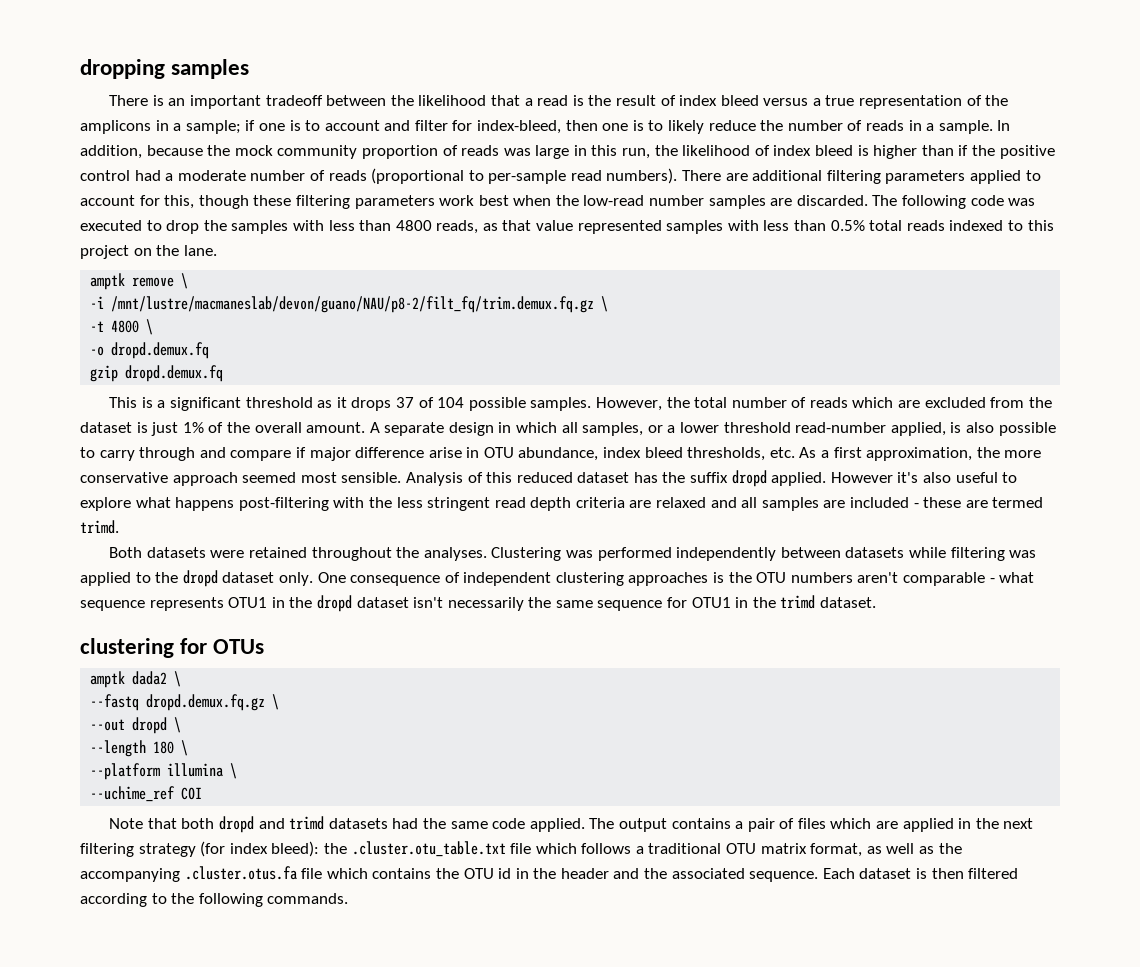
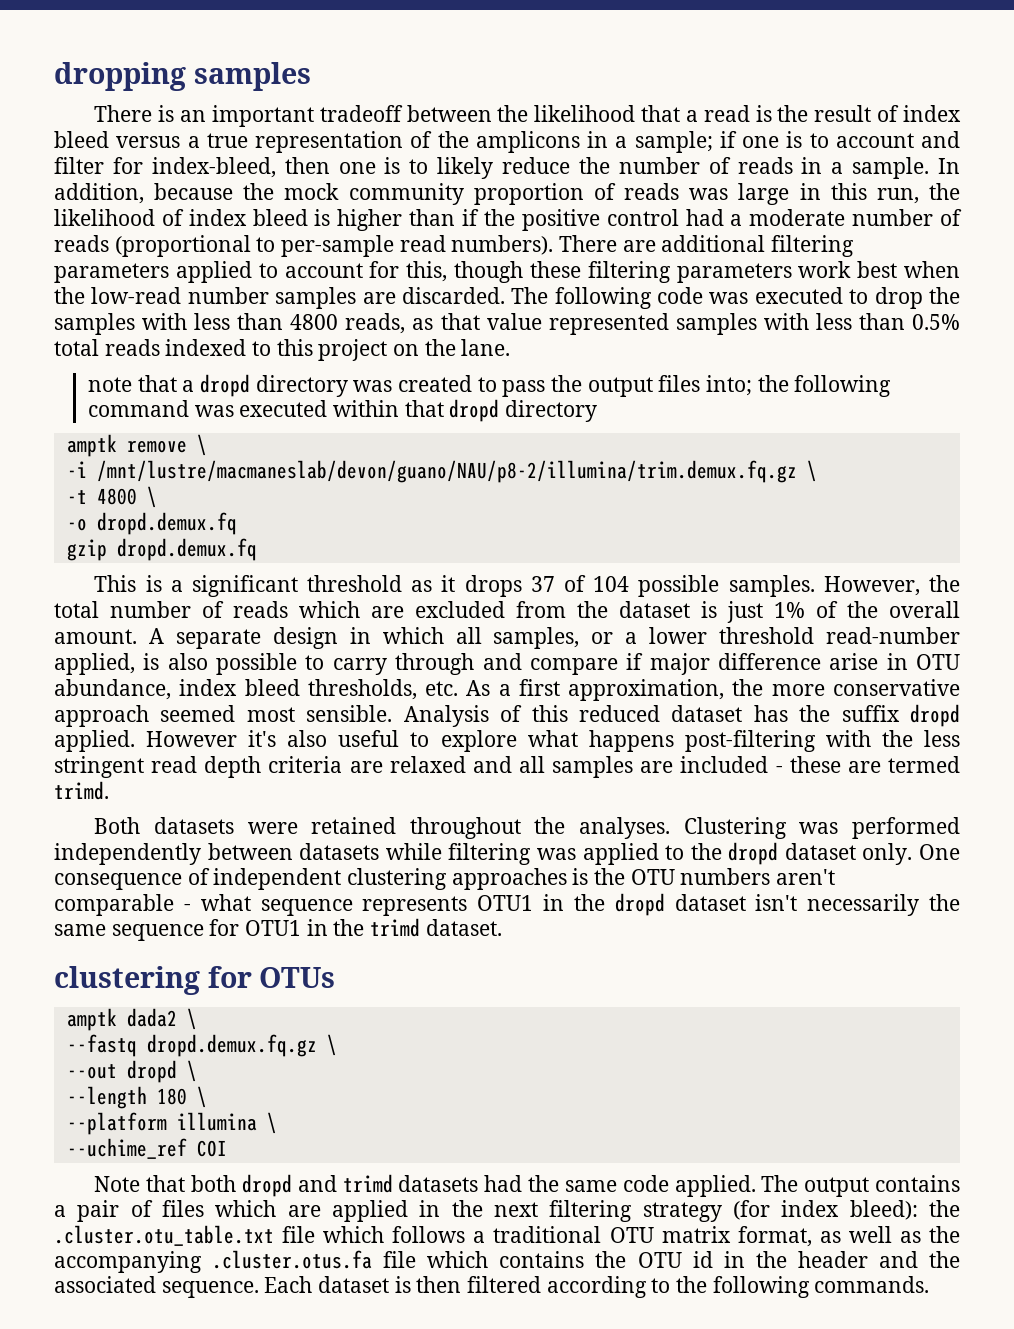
+ note that a dropd directory was created to pass the output files into; the following command was executed within that dropd directory
- -i /mnt/lustre/macmaneslab/devon/guano/NAU/p8-2/filt_fq/trim.demux.fq.gz \
+ -i /mnt/lustre/macmaneslab/devon/guano/NAU/p8-2/illumina/trim.demux.fq.gz \

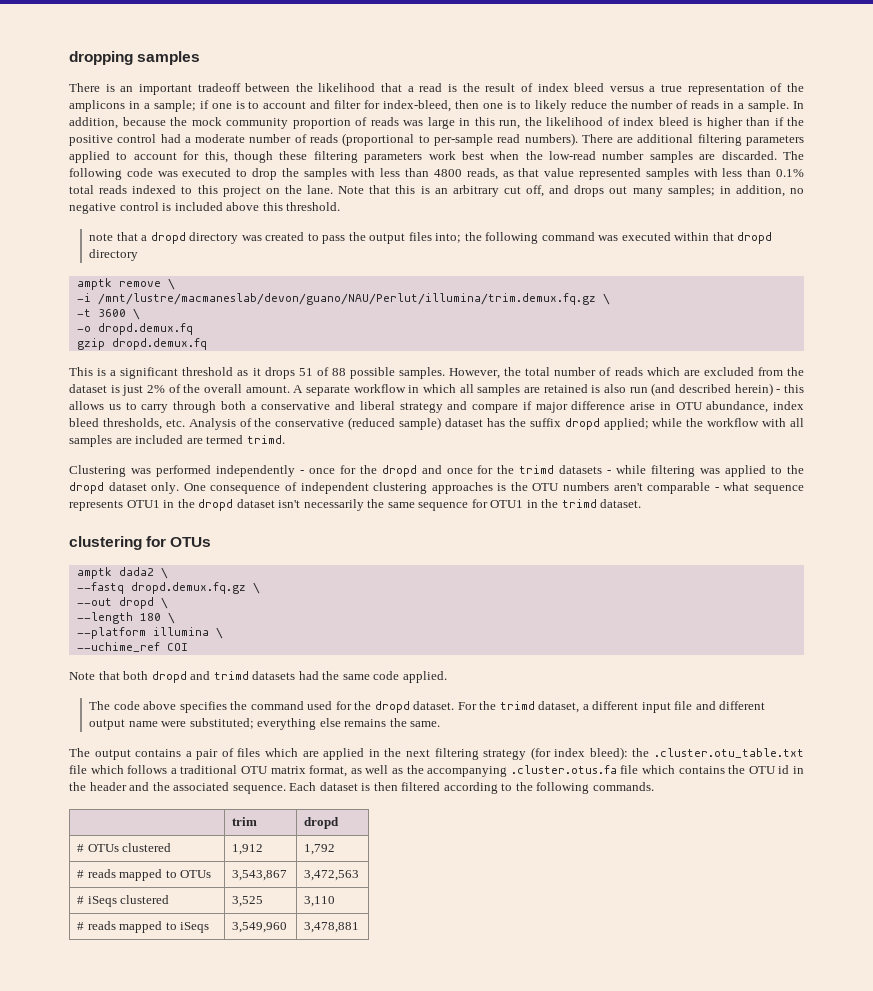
- The following code was executed to drop the samples with less than 4800 reads, as that value represented samples with less than 0.5% total reads indexed to this project on the lane.
+ The following code was executed to drop the samples with less than 4800 reads, as that value represented samples with less than 0.1% total reads indexed to this project on the lane. Note that this is an arbitrary cut off, and drops out many samples; in addition, no negative control is included above this threshold.
- -i /mnt/lustre/macmaneslab/devon/guano/NAU/p8-2/illumina/trim.demux.fq.gz \
+ -i /mnt/lustre/macmaneslab/devon/guano/NAU/Perlut/illumina/trim.demux.fq.gz \
- -t 4800 \
+ -t 3600 \
- This is a significant threshold as it drops 37 of 104 possible samples.
+ This is a significant threshold as it drops 51 of 88 possible samples.
- However, the total number of reads which are excluded from the dataset is just 1% of the overall amount.
+ However, the total number of reads which are excluded from the dataset is just 2% of the overall amount.
- A separate design in which all samples, or a lower threshold read-number applied, is also possible to carry through and compare if major difference arise in OTU abundance, index bleed thresholds, etc. As a first approximation, the more conservative approach seemed most sensible. Analysis of this reduced dataset has the suffix dropd applied. However it's also useful to explore what happens post-filtering with the less stringent read depth criteria are relaxed and all samples are included - these are termed trimd.
+ A separate workflow in which all samples are retained is also run (and described herein) - this allows us to carry through both a conservative and liberal strategy and compare if major difference arise in OTU abundance, index bleed thresholds, etc. Analysis of the conservative (reduced sample) dataset has the suffix dropd applied; while the workflow with all samples are included are termed trimd.
- Both datasets were retained throughout the analyses. Clustering was performed independently between datasets while filtering was applied to the dropd dataset only.
+ Clustering was performed independently - once for the dropd and once for the trimd datasets - while filtering was applied to the dropd dataset only.
- Note that both dropd and trimd datasets had the same code applied. The output contains a pair of files which are applied in the next filtering strategy (for index bleed): the .cluster.otu_table.txt file which follows a traditional OTU matrix format, as well as the accompanying .cluster.otus.fa file which contains the OTU id in the header and the associated sequence.
+ Note that both dropd and trimd datasets had the same code applied.
+ The code above specifies the command used for the dropd dataset. For the trimd dataset, a different input file and different output name were substituted; everything else remains the same.
+ The output contains a pair of files which are applied in the next filtering strategy (for index bleed): the .cluster.otu_table.txt file which follows a traditional OTU matrix format, as well as the accompanying .cluster.otus.fa file which contains the OTU id in the header and the associated sequence.
+ | trim | dropd
+ # OTUs clustered | 1,912 | 1,792
+ # reads mapped to OTUs | 3,543,867 | 3,472,563
+ # iSeqs clustered | 3,525 | 3,110
+ # reads mapped to iSeqs | 3,549,960 | 3,478,881

